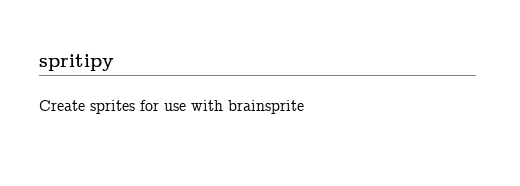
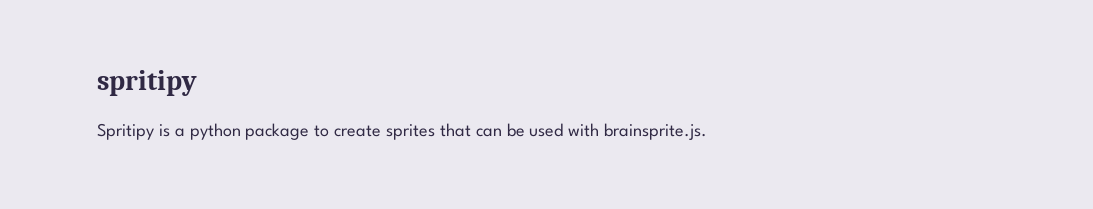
- Create sprites for use with brainsprite
+ Spritipy is a python package to create sprites that can be used with brainsprite.js.

